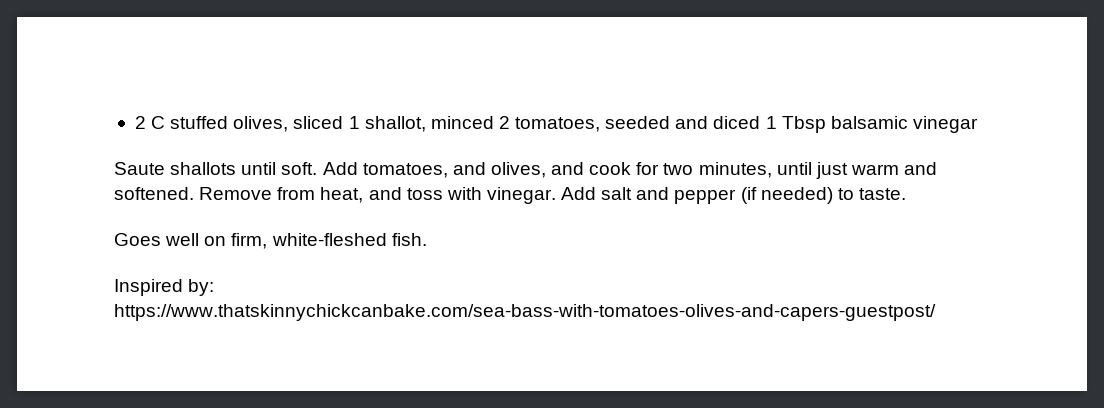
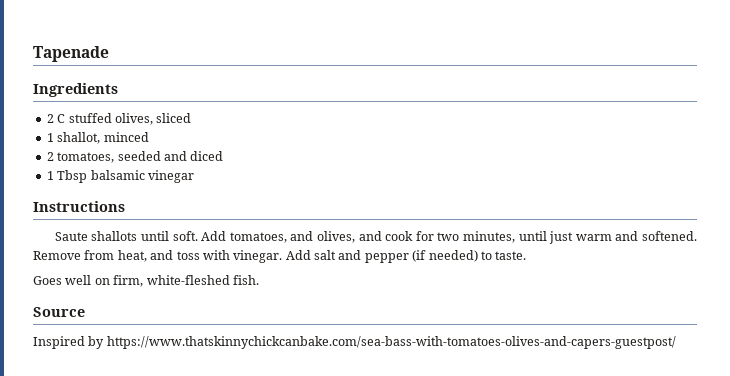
+ Tapenade
+ Ingredients
- 2 C stuffed olives, sliced 1 shallot, minced 2 tomatoes, seeded and diced 1 Tbsp balsamic vinegar
+ 2 C stuffed olives, sliced
+ 1 shallot, minced
+ 2 tomatoes, seeded and diced
+ 1 Tbsp balsamic vinegar
+ Instructions
+ Source
- Inspired by: https://www.thatskinnychickcanbake.com/sea-bass-with-tomatoes-olives-and-capers-guestpost/
+ Inspired by https://www.thatskinnychickcanbake.com/sea-bass-with-tomatoes-olives-and-capers-guestpost/

